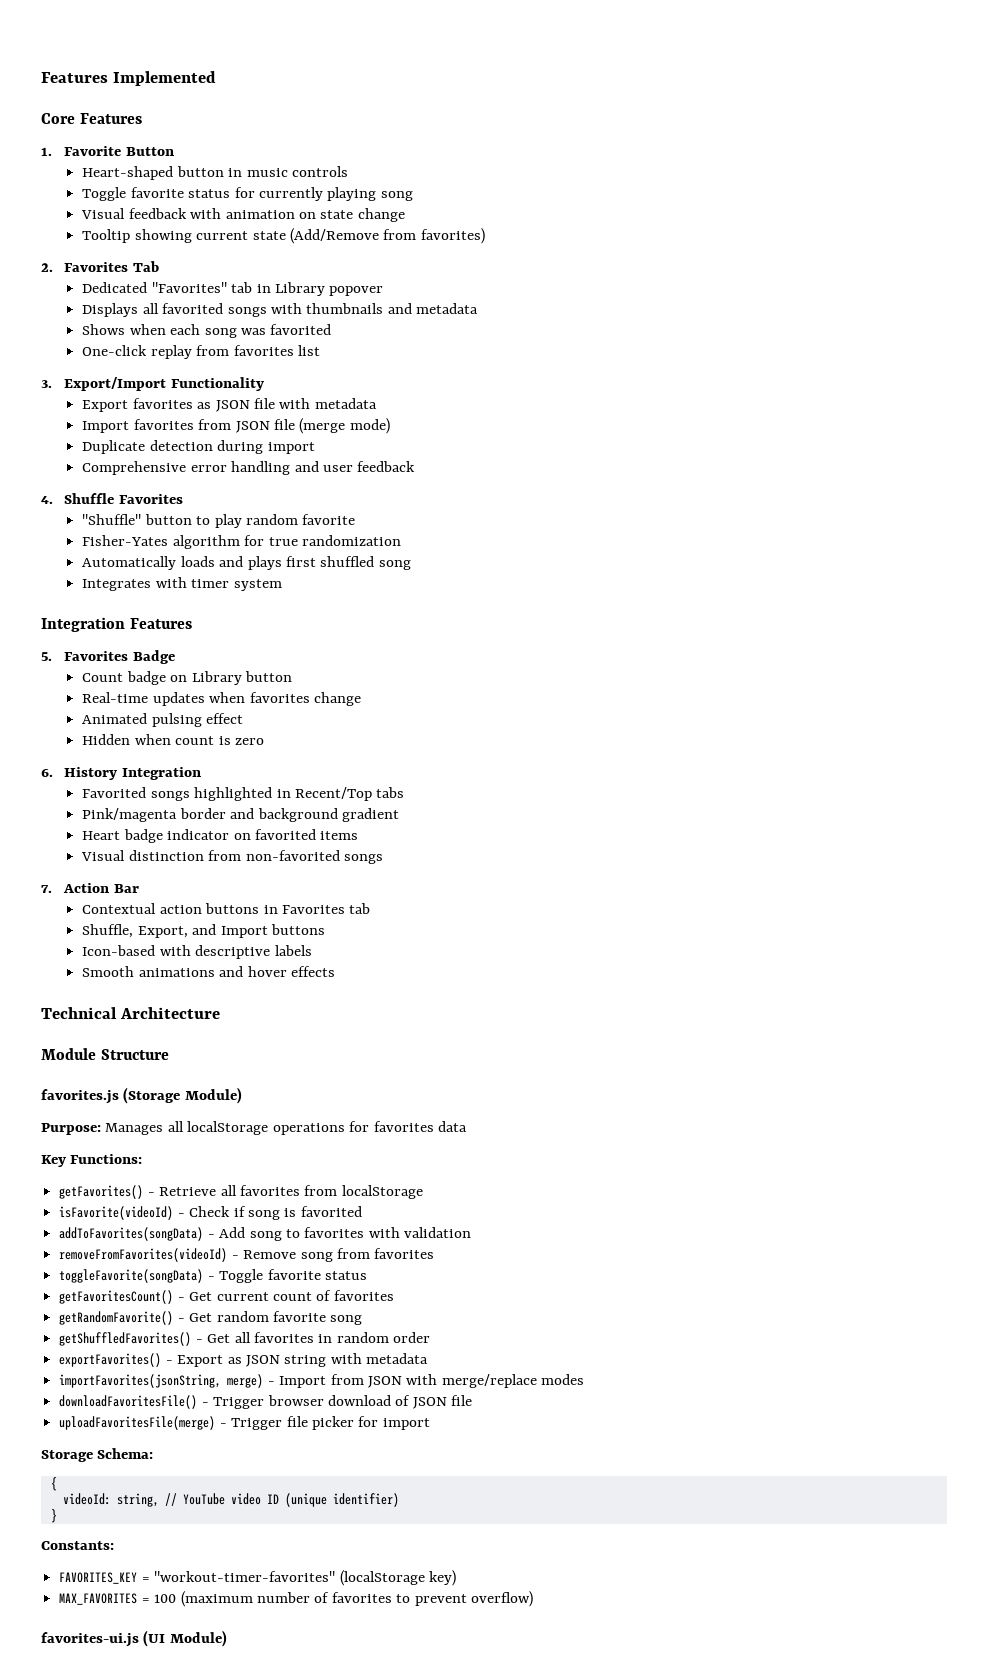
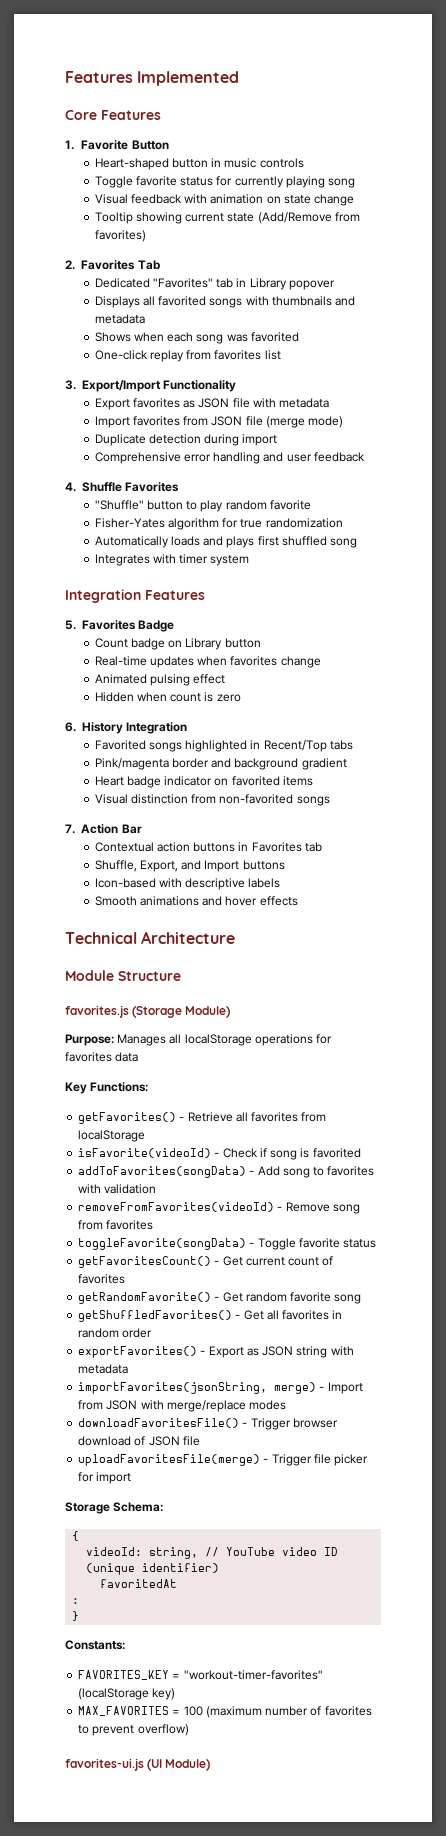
+ favoritedAt
+ :

